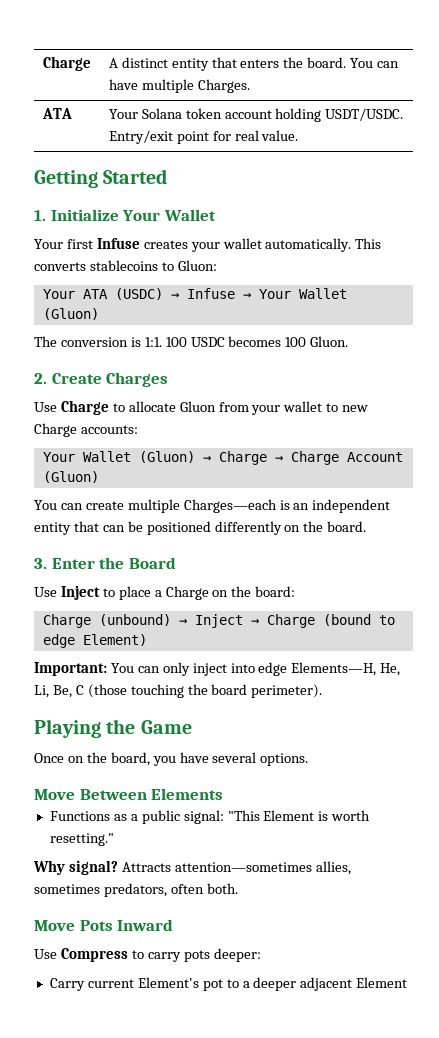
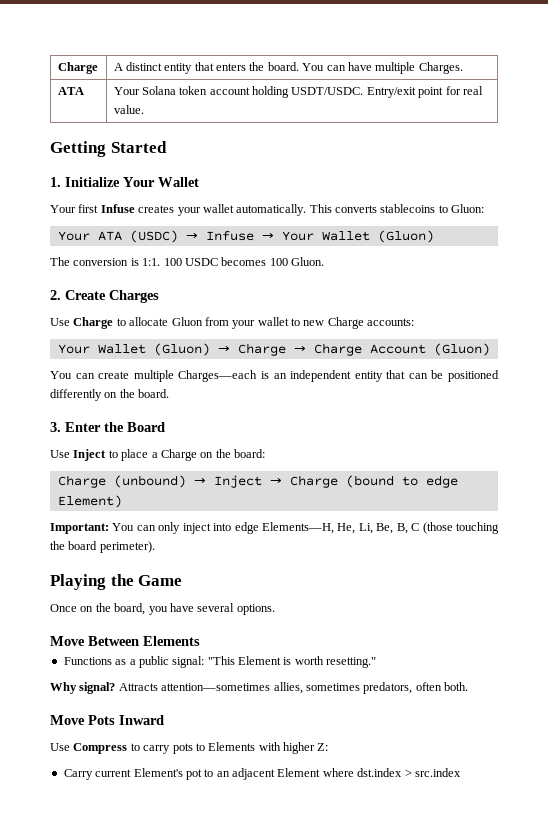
- Important: You can only inject into edge Elements—H, He, Li, Be, C (those touching the board perimeter).
+ Important: You can only inject into edge Elements—H, He, Li, Be, B, C (those touching the board perimeter).
- Use Compress to carry pots deeper:
+ Use Compress to carry pots to Elements with higher Z:
- Carry current Element's pot to a deeper adjacent Element
+ Carry current Element's pot to an adjacent Element where dst.index > src.index

